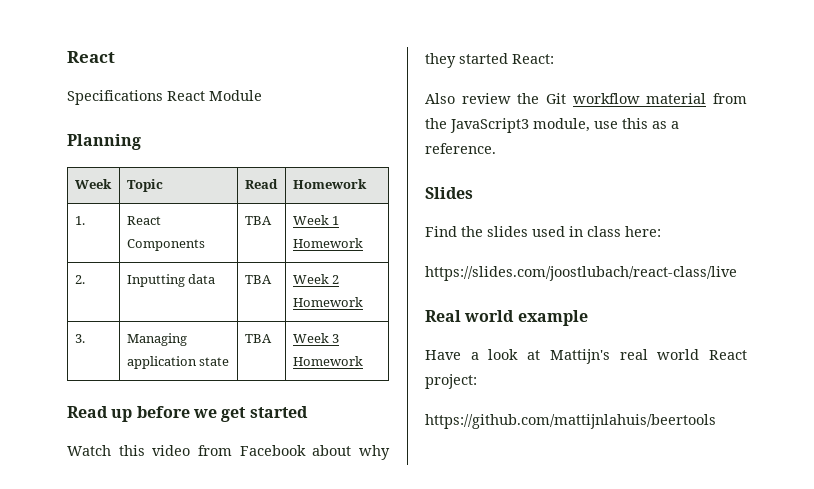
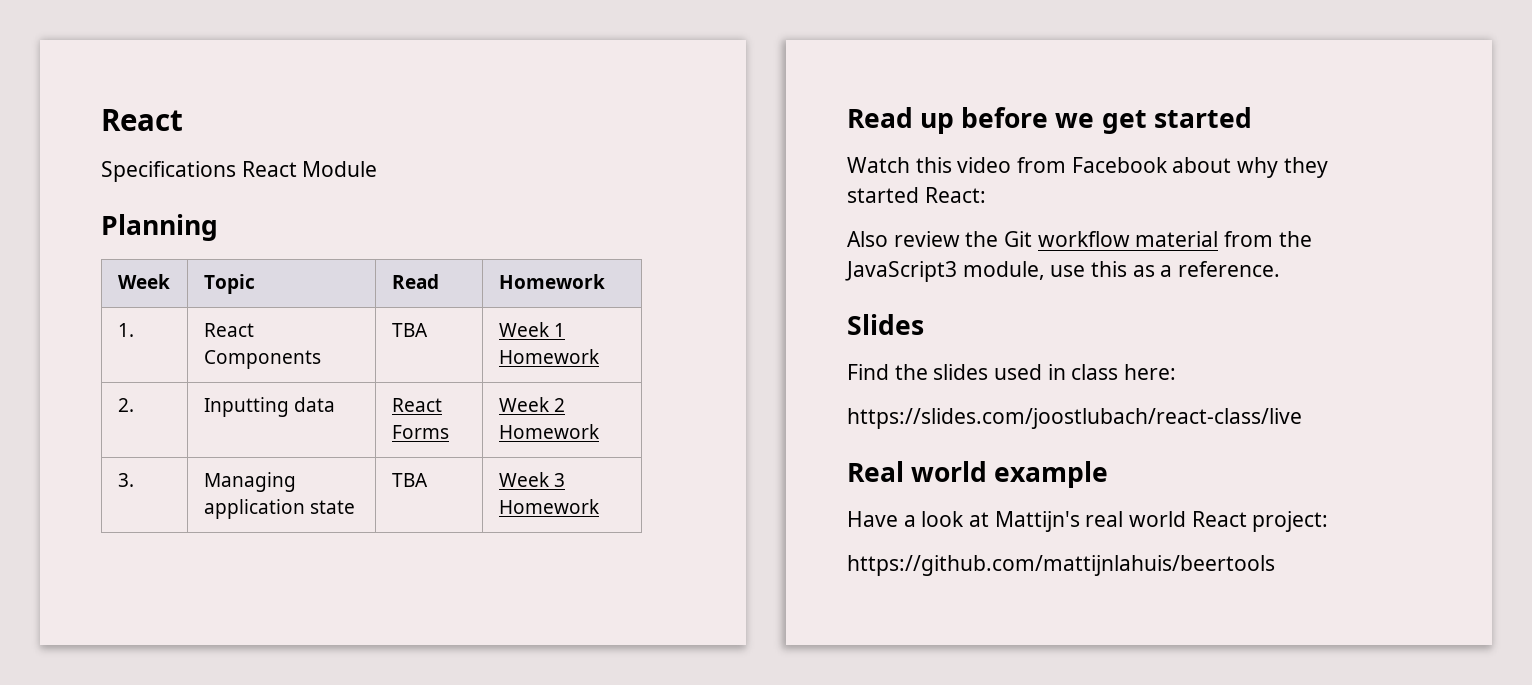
- 2. | Inputting data | TBA | Week 2 Homework
+ 2. | Inputting data | React Forms | Week 2 Homework

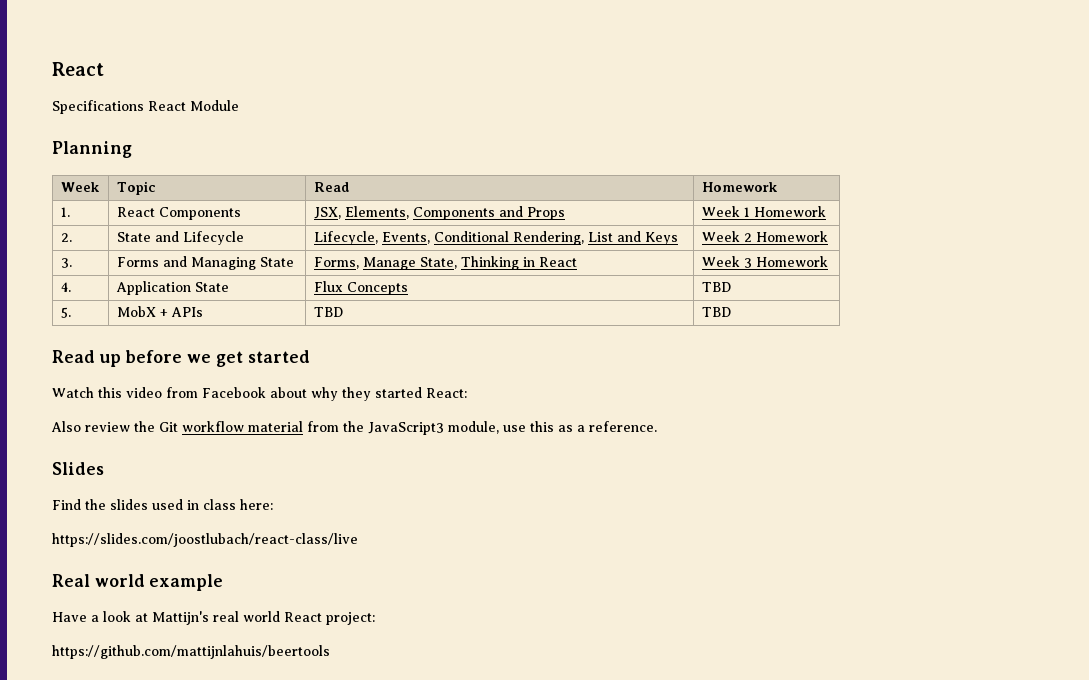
- 1. | React Components | TBA | Week 1 Homework
+ 1. | React Components | JSX, Elements, Components and Props | Week 1 Homework
- 2. | Inputting data | React Forms | Week 2 Homework
- 3. | Managing application state | TBA | Week 3 Homework
+ 2. | State and Lifecycle | Lifecycle, Events, Conditional Rendering, List and Keys | Week 2 Homework
+ 3. | Forms and Managing State | Forms, Manage State, Thinking in React | Week 3 Homework
+ 4. | Application State | Flux Concepts | TBD
+ 5. | MobX + APIs | TBD | TBD

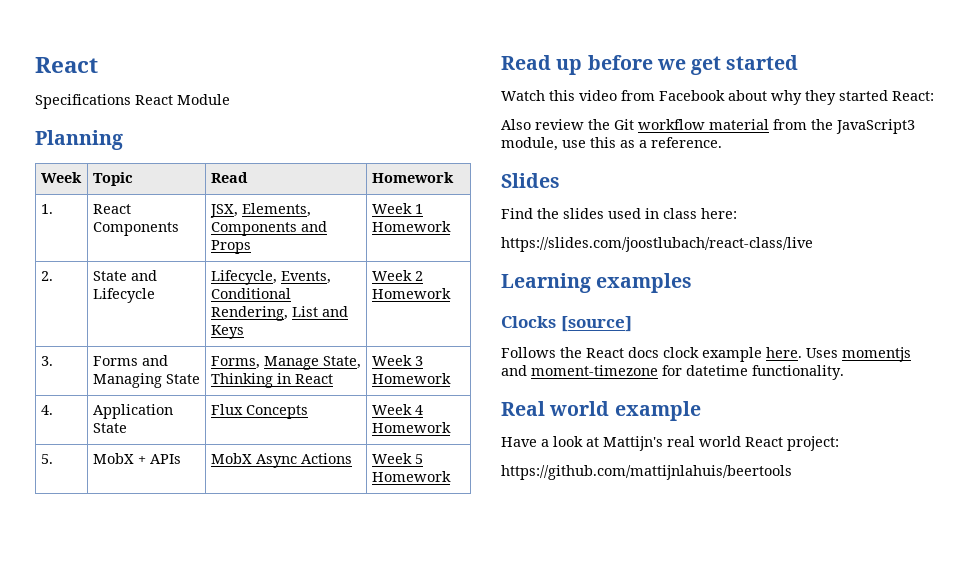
- 4. | Application State | Flux Concepts | TBD
+ 4. | Application State | Flux Concepts | Week 4 Homework
- 5. | MobX + APIs | TBD | TBD
+ 5. | MobX + APIs | MobX Async Actions | Week 5 Homework
+ Learning examples
+ Clocks [source]
+ Follows the React docs clock example here. Uses momentjs and moment-timezone for datetime functionality.

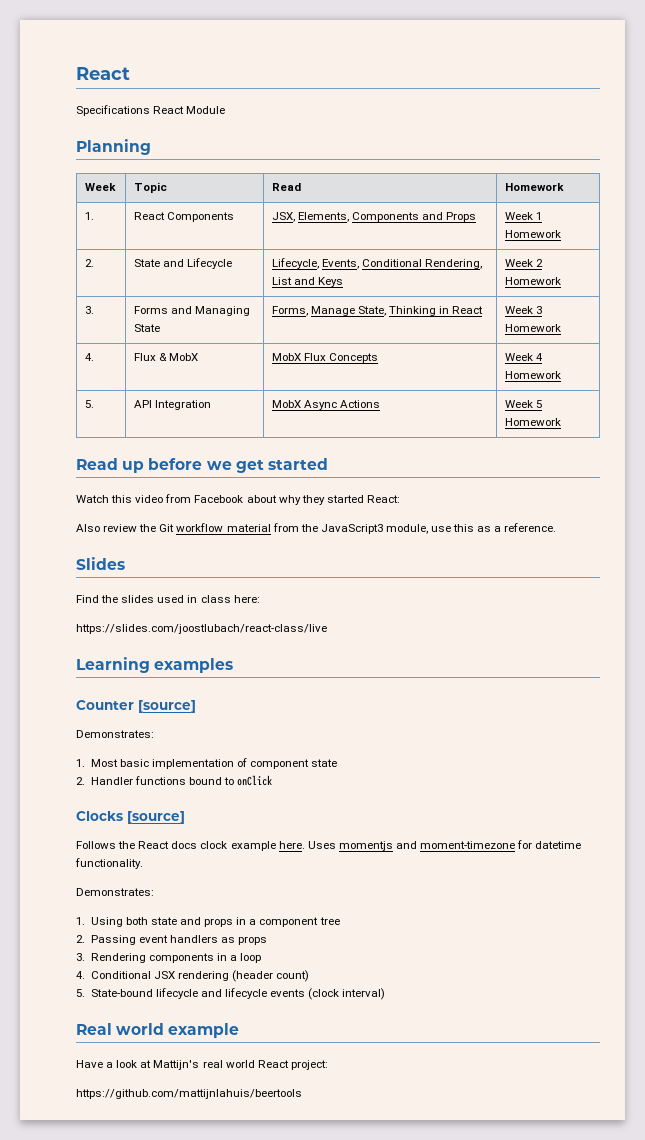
- 4. | Application State | Flux Concepts | Week 4 Homework
+ 4. | Flux & MobX | MobX Flux Concepts | Week 4 Homework
- 5. | MobX + APIs | MobX Async Actions | Week 5 Homework
+ 5. | API Integration | MobX Async Actions | Week 5 Homework
+ Counter [source]
+ Demonstrates:
+ 1. Most basic implementation of component state
+ 2. Handler functions bound to onClick
  Uses momentjs and moment-timezone for datetime functionality.
+ Demonstrates:
+ 1. Using both state and props in a component tree
+ 2. Passing event handlers as props
+ 3. Rendering components in a loop
+ 4. Conditional JSX rendering (header count)
+ 5. State-bound lifecycle and lifecycle events (clock interval)

